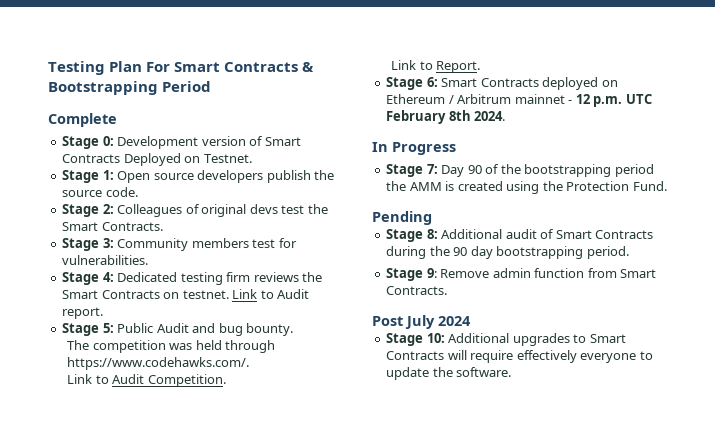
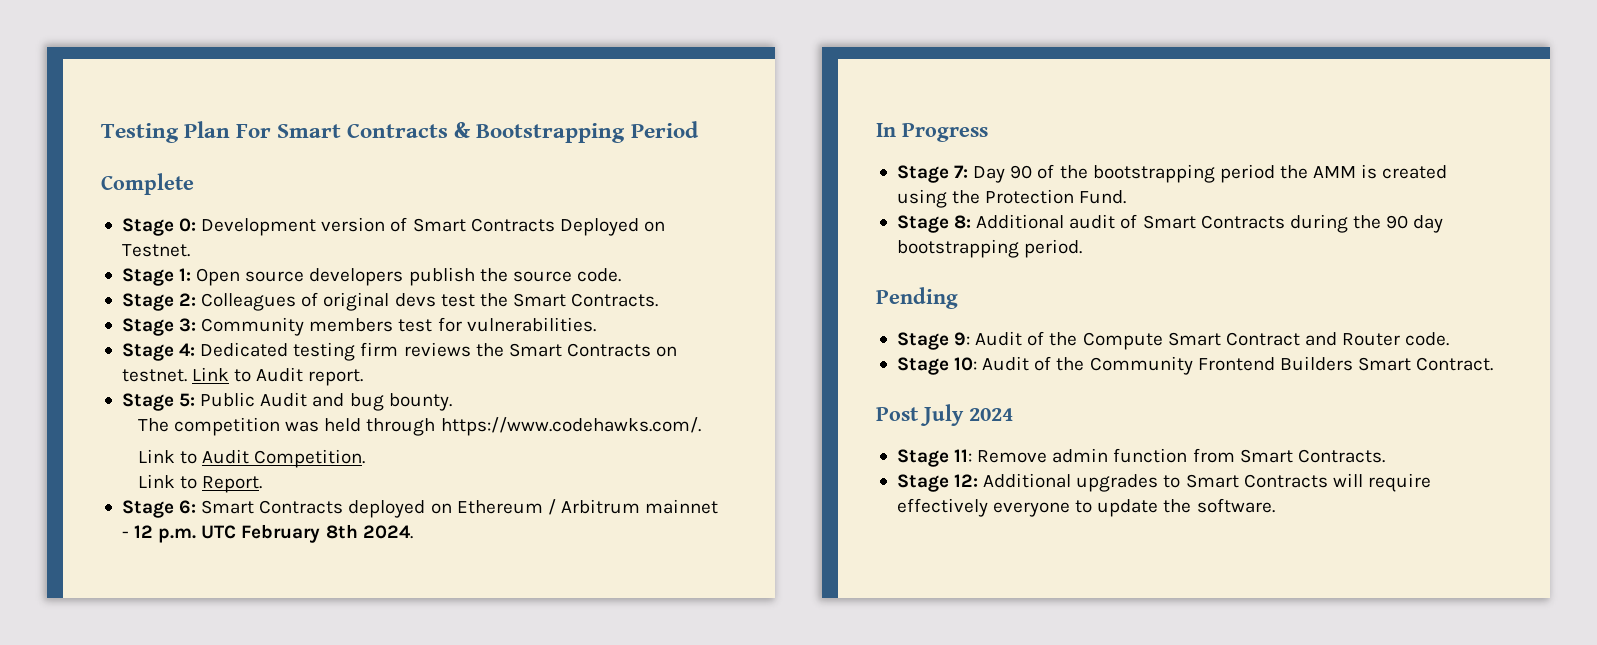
- Pending
+ Pending
- Stage 9: Remove admin function from Smart Contracts.
+ Stage 9: Audit of the Compute Smart Contract and Router code.
+ Stage 10: Audit of the Community Frontend Builders Smart Contract.
+ Post July 2024
+ Stage 11: Remove admin function from Smart Contracts.
- Post July 2024
- Stage 10: Additional upgrades to Smart Contracts will require effectively everyone to update the software.
+ Stage 12: Additional upgrades to Smart Contracts will require effectively everyone to update the software.

